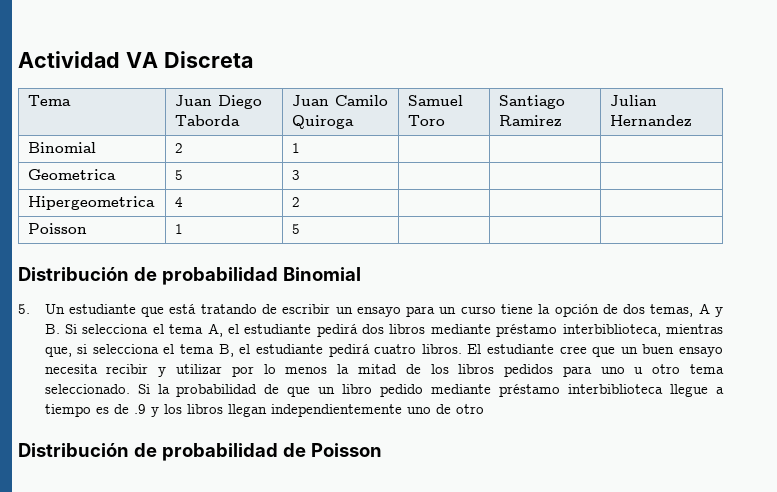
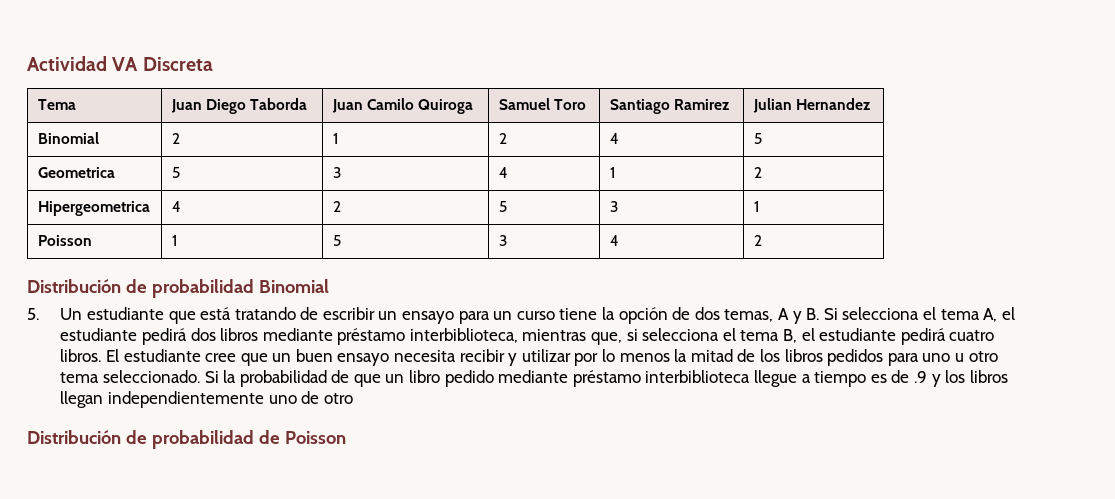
- Binomial | 2 | 1 | | |
+ Binomial | 2 | 1 | 2 | 4 | 5
- Geometrica | 5 | 3 | | |
+ Geometrica | 5 | 3 | 4 | 1 | 2
- Hipergeometrica | 4 | 2 | | |
+ Hipergeometrica | 4 | 2 | 5 | 3 | 1
- Poisson | 1 | 5 | | |
+ Poisson | 1 | 5 | 3 | 4 | 2

